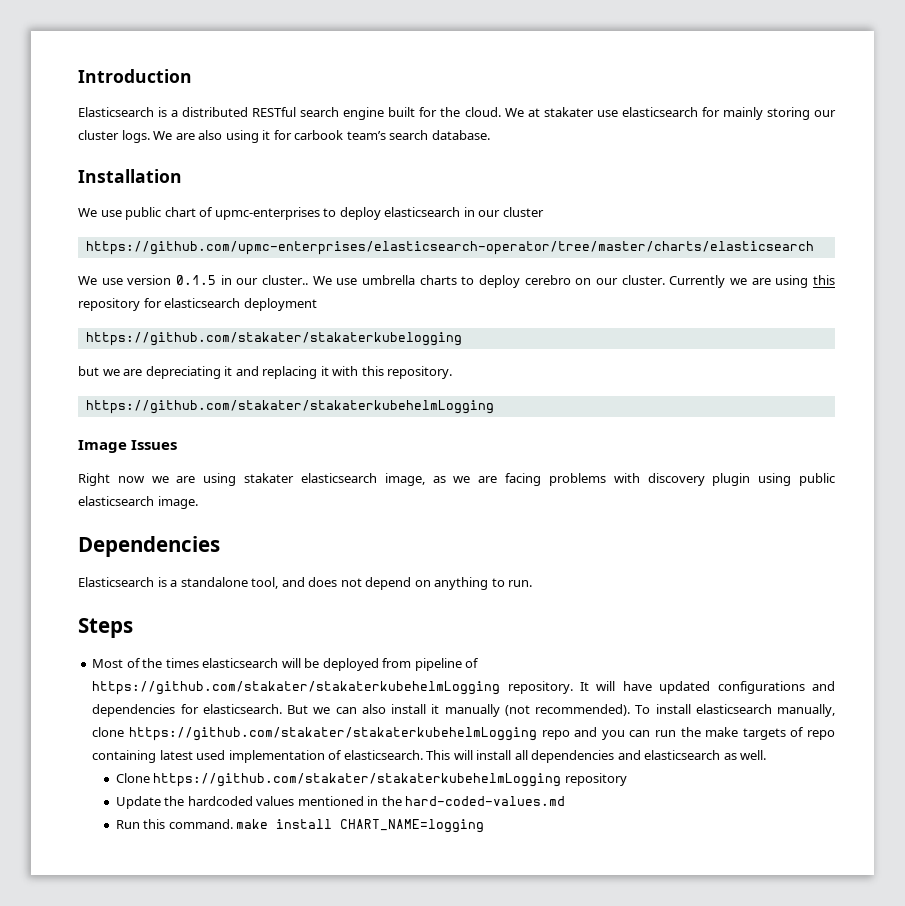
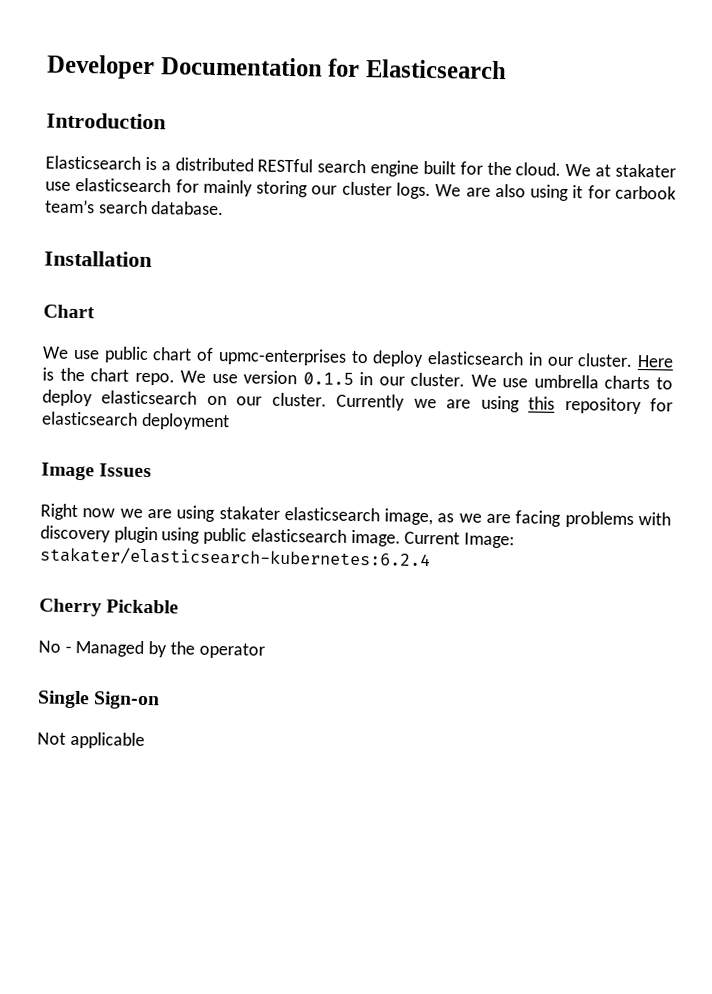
+ Developer Documentation for Elasticsearch
+ Chart
- We use public chart of upmc-enterprises to deploy elasticsearch in our cluster
- https://github.com/upmc-enterprises/elasticsearch-operator/tree/master/charts/elasticsearch
- We use version 0.1.5 in our cluster..
+ We use public chart of upmc-enterprises to deploy elasticsearch in our cluster. Here is the chart repo. We use version 0.1.5 in our cluster.
- We use umbrella charts to deploy cerebro on our cluster.
+ We use umbrella charts to deploy elasticsearch on our cluster.
- https://github.com/stakater/stakaterkubelogging
- but we are depreciating it and replacing it with this repository.
- https://github.com/stakater/stakaterkubehelmLogging
- Right now we are using stakater elasticsearch image, as we are facing problems with discovery plugin using public elasticsearch image.
- Dependencies
- Elasticsearch is a standalone tool, and does not depend on anything to run.
- Steps
- Most of the times elasticsearch will be deployed from pipeline of https://github.com/stakater/stakaterkubehelmLogging repository. It will have updated configurations and dependencies for elasticsearch. But we can also install it manually (not recommended). To install elasticsearch manually, clone https://github.com/stakater/stakaterkubehelmLogging repo and you can run the make targets of repo containing latest used implementation of elasticsearch. This will install all dependencies and elasticsearch as well.
- Clone https://github.com/stakater/stakaterkubehelmLogging repository
- Update the hardcoded values mentioned in the hard-coded-values.md
- Run this command. make install CHART_NAME=logging
+ Right now we are using stakater elasticsearch image, as we are facing problems with discovery plugin using public elasticsearch image. Current Image: stakater/elasticsearch-kubernetes:6.2.4
+ Cherry Pickable
+ No - Managed by the operator
+ Single Sign-on
+ Not applicable

